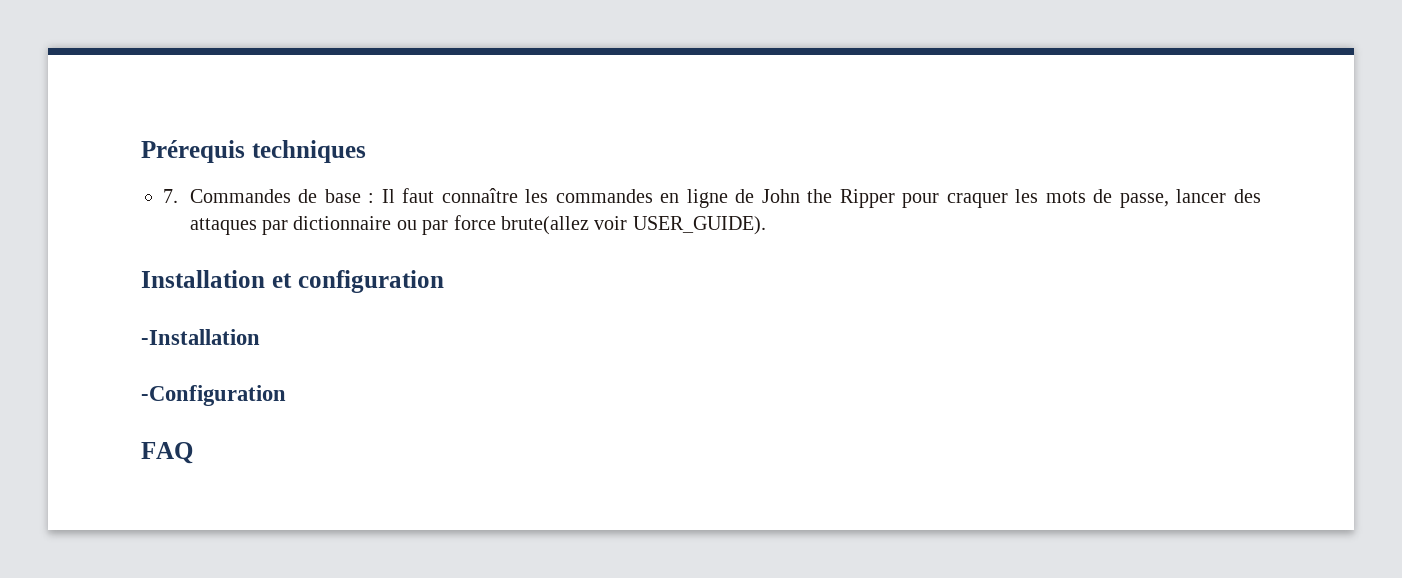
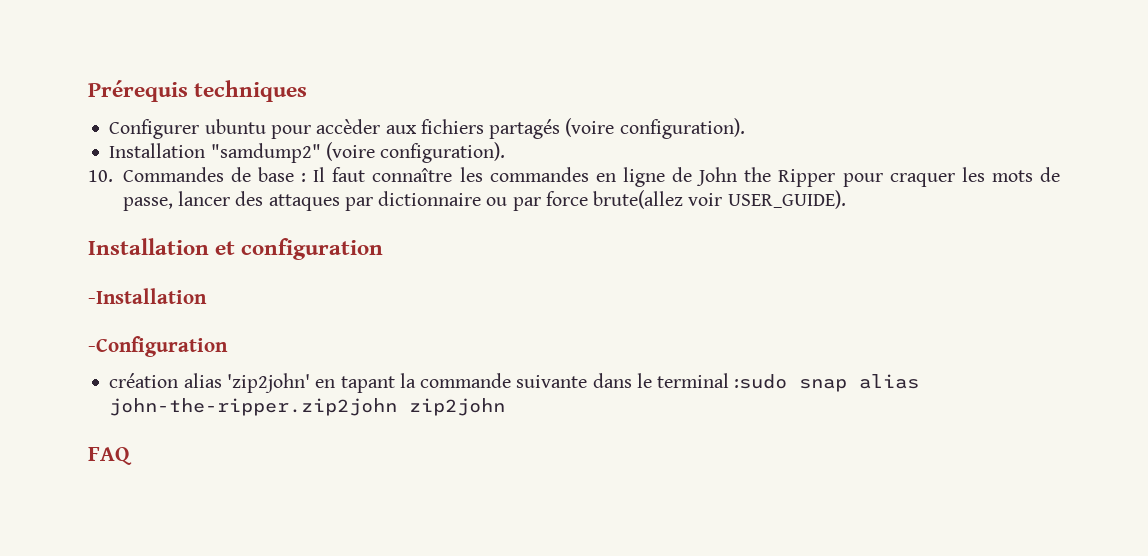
- 7. Commandes de base : Il faut connaître les commandes en ligne de John the Ripper pour craquer les mots de passe, lancer des attaques par dictionnaire ou par force brute(allez voir USER_GUIDE).
+ Configurer ubuntu pour accèder aux fichiers partagés (voire configuration).
+ Installation "samdump2" (voire configuration).
+ 10. Commandes de base : Il faut connaître les commandes en ligne de John the Ripper pour craquer les mots de passe, lancer des attaques par dictionnaire ou par force brute(allez voir USER_GUIDE).
+ création alias 'zip2john' en tapant la commande suivante dans le terminal :sudo snap alias john-the-ripper.zip2john zip2john

